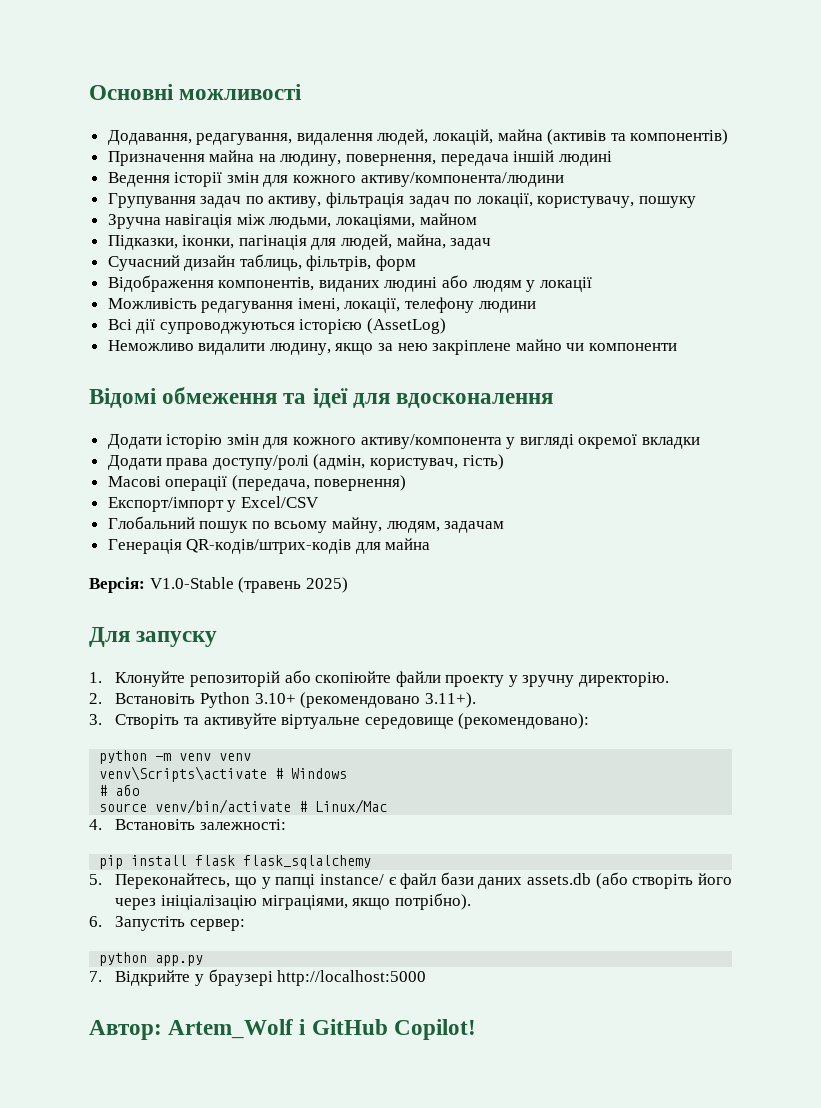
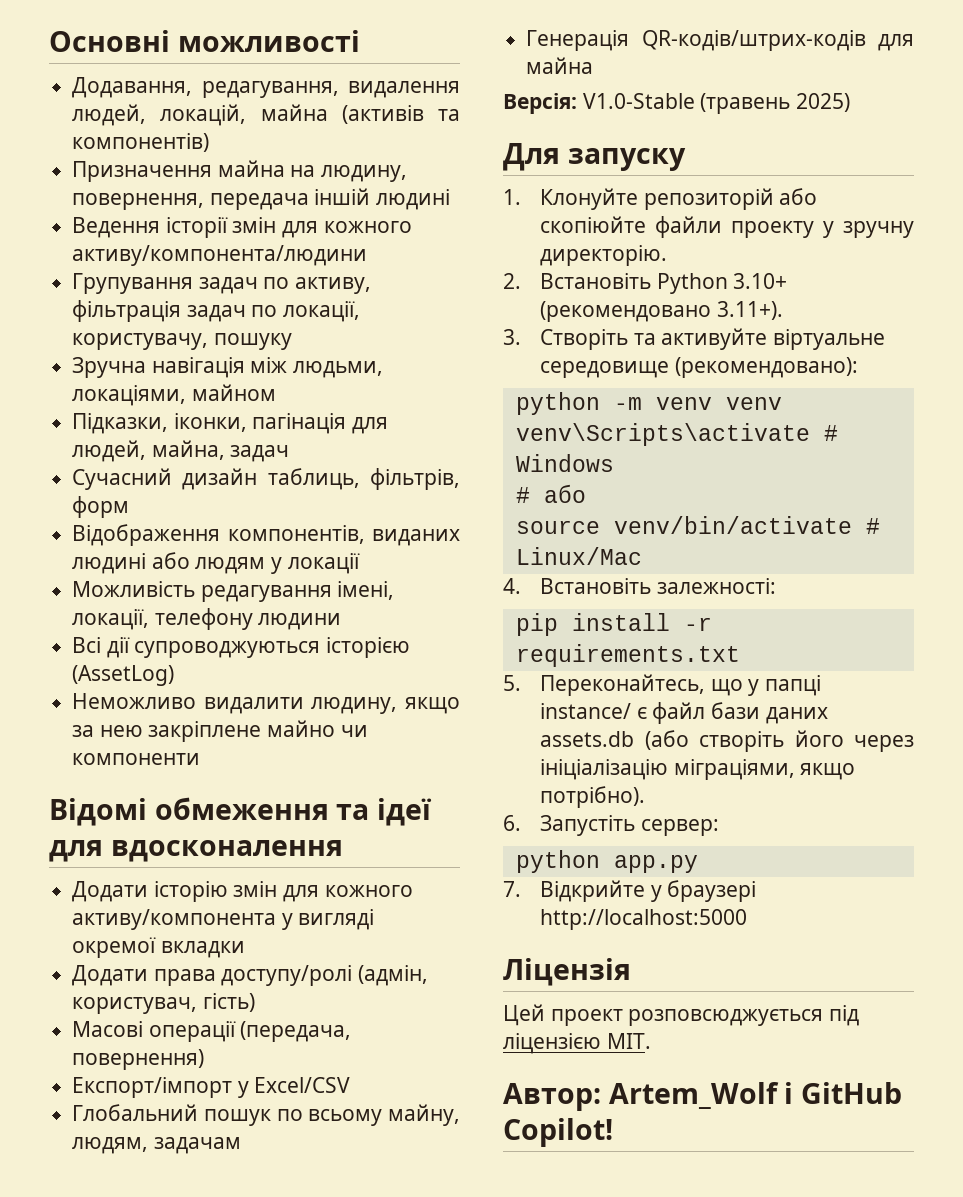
- pip install flask flask_sqlalchemy
+ pip install -r requirements.txt
+ Ліцензія
+ Цей проект розповсюджується під ліцензією MIT.

